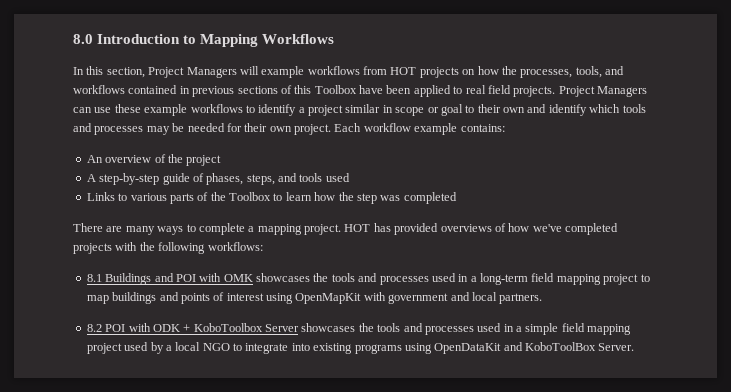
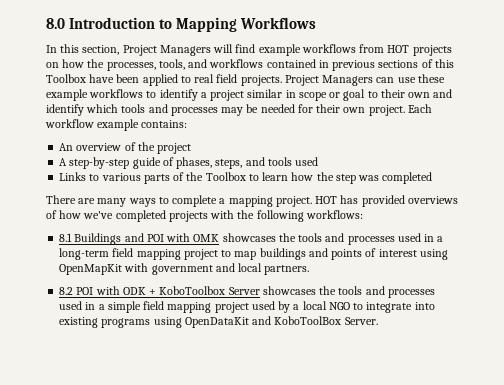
- In this section, Project Managers will example workflows from HOT projects on how the processes, tools, and workflows contained in previous sections of this Toolbox have been applied to real field projects.
+ In this section, Project Managers will find example workflows from HOT projects on how the processes, tools, and workflows contained in previous sections of this Toolbox have been applied to real field projects.

